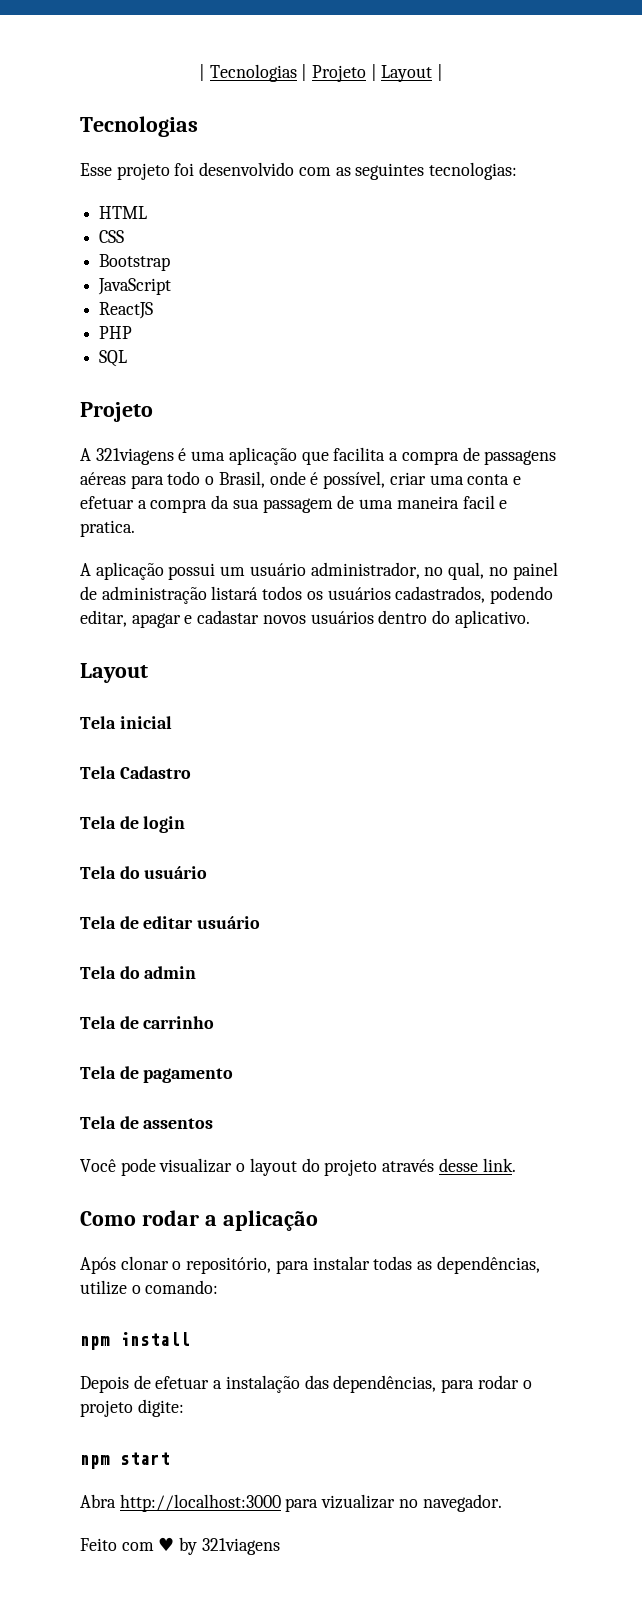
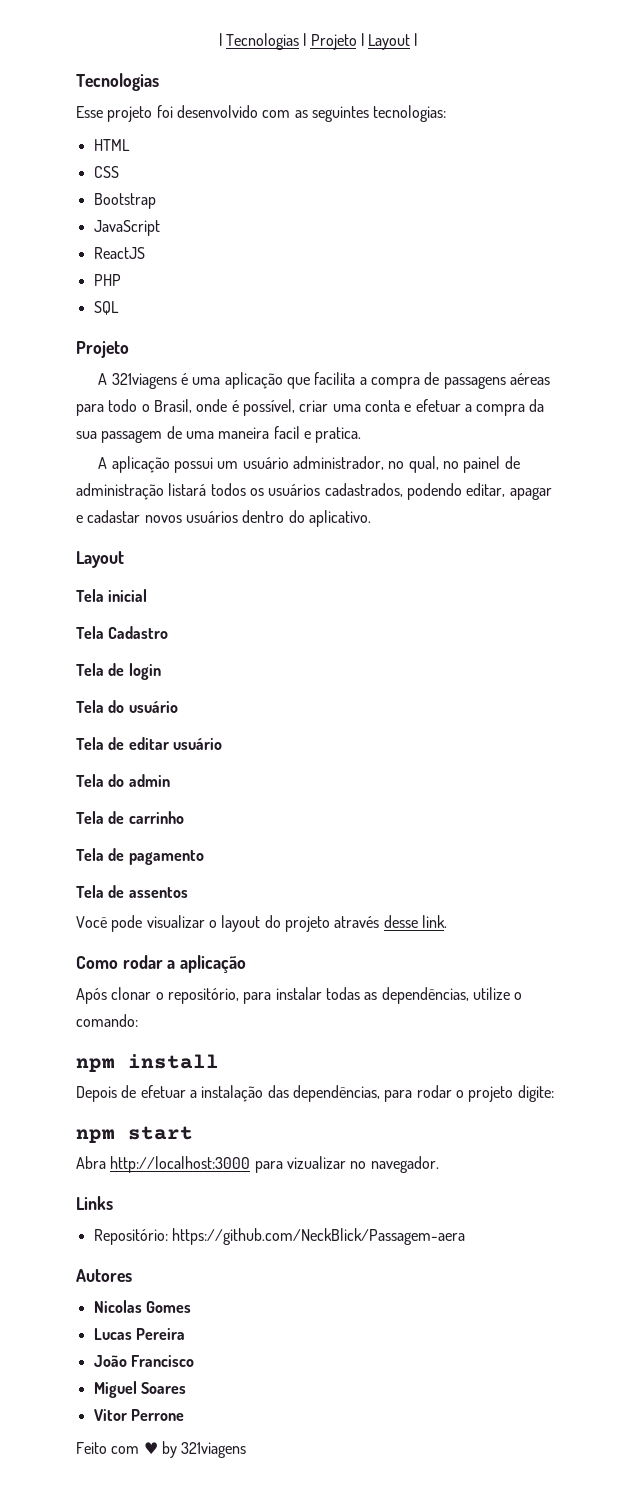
+ Links
+ Repositório: https://github.com/NeckBlick/Passagem-aera
+ Autores
+ Nicolas Gomes
+ Lucas Pereira
+ João Francisco
+ Miguel Soares
+ Vitor Perrone

